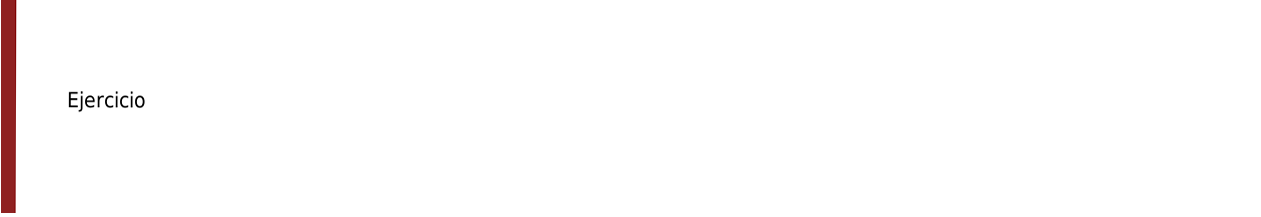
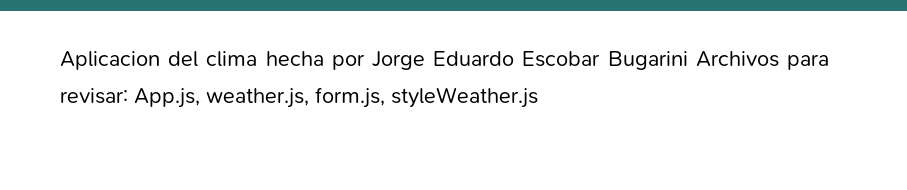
- Ejercicio
+ Aplicacion del clima hecha por Jorge Eduardo Escobar Bugarini Archivos para revisar: App.js, weather.js, form.js, styleWeather.js

